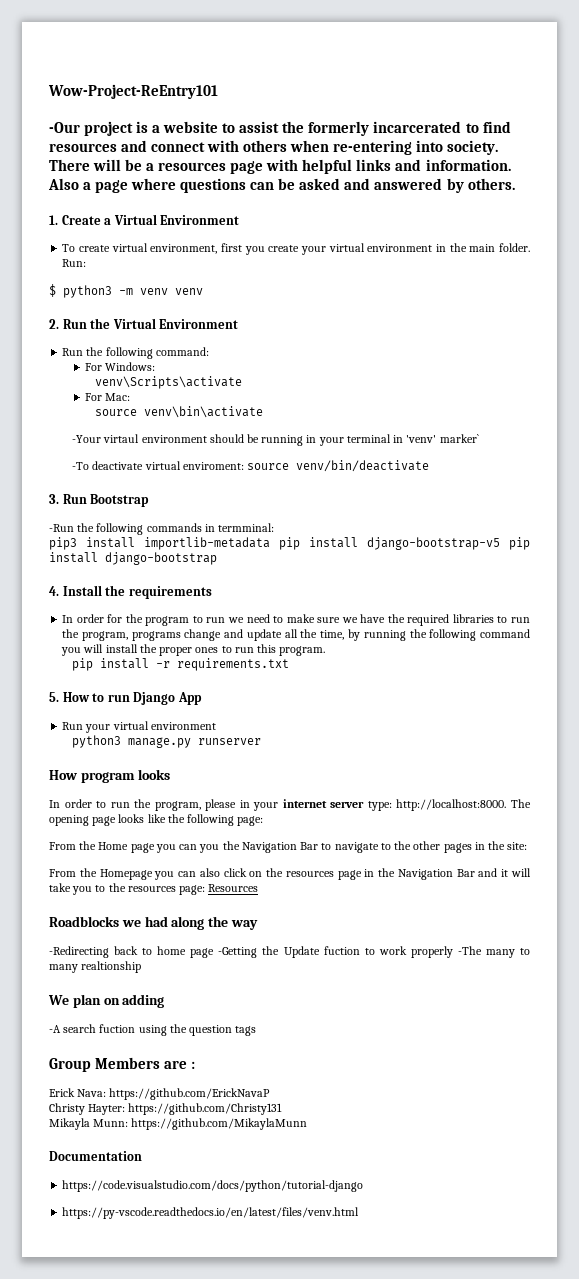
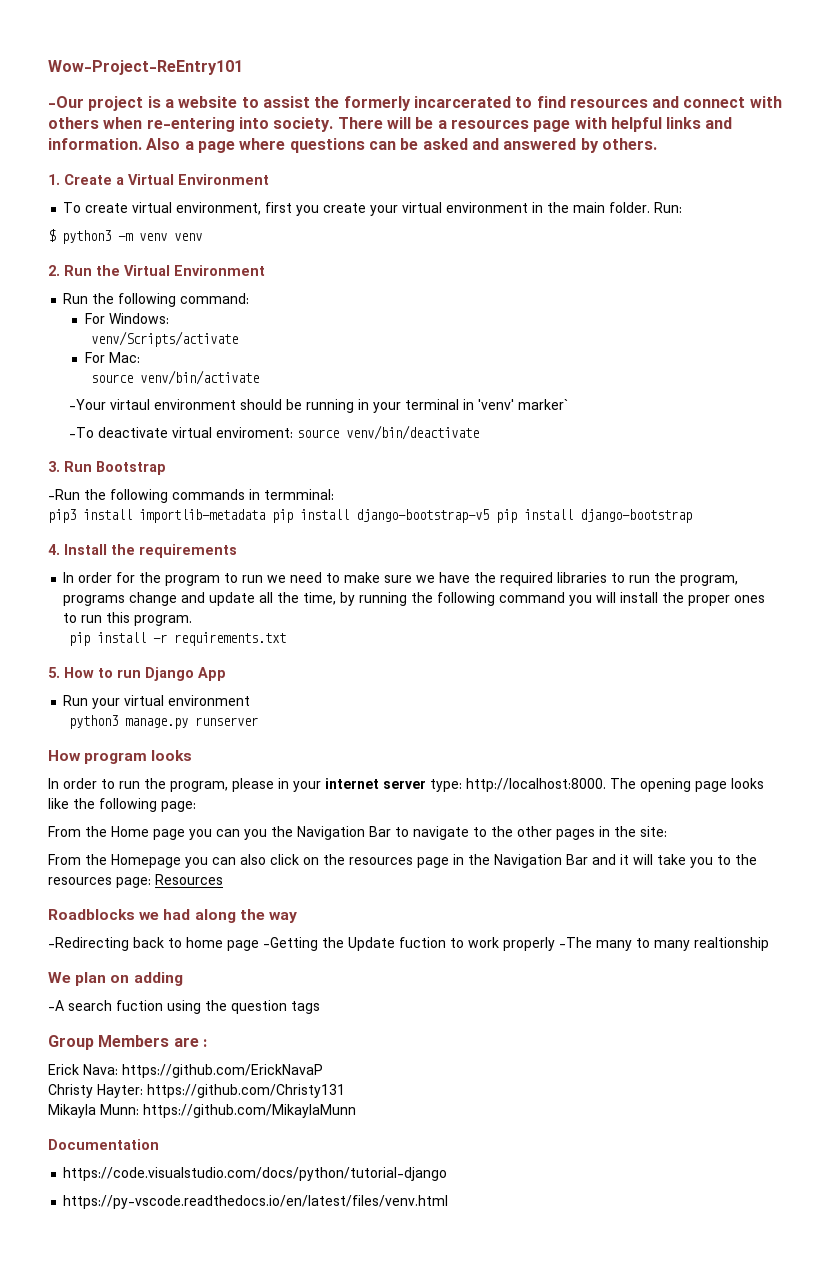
- venv\Scripts\activate
+ venv/Scripts/activate
- source venv\bin\activate
+ source venv/bin/activate

